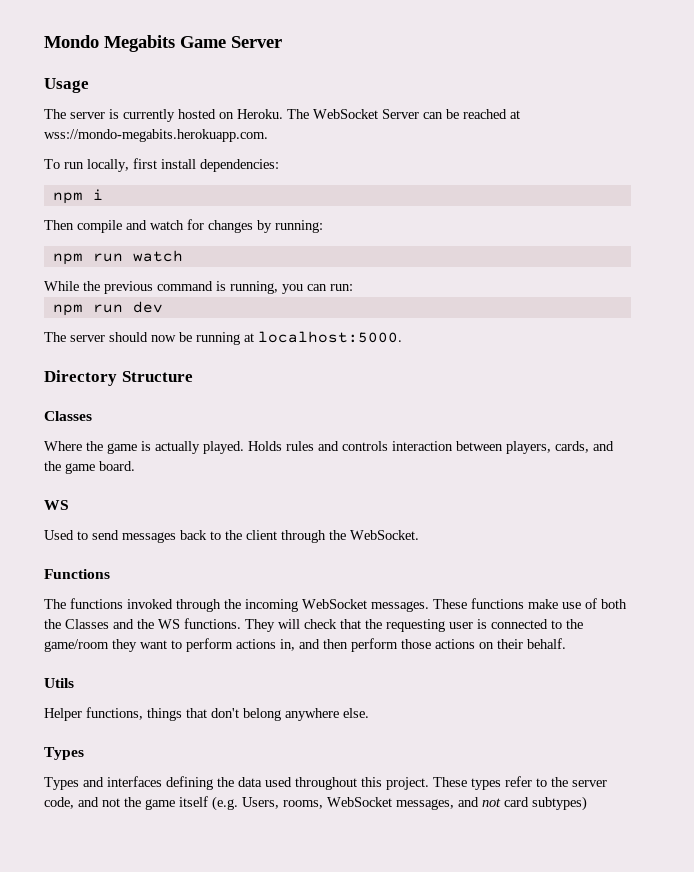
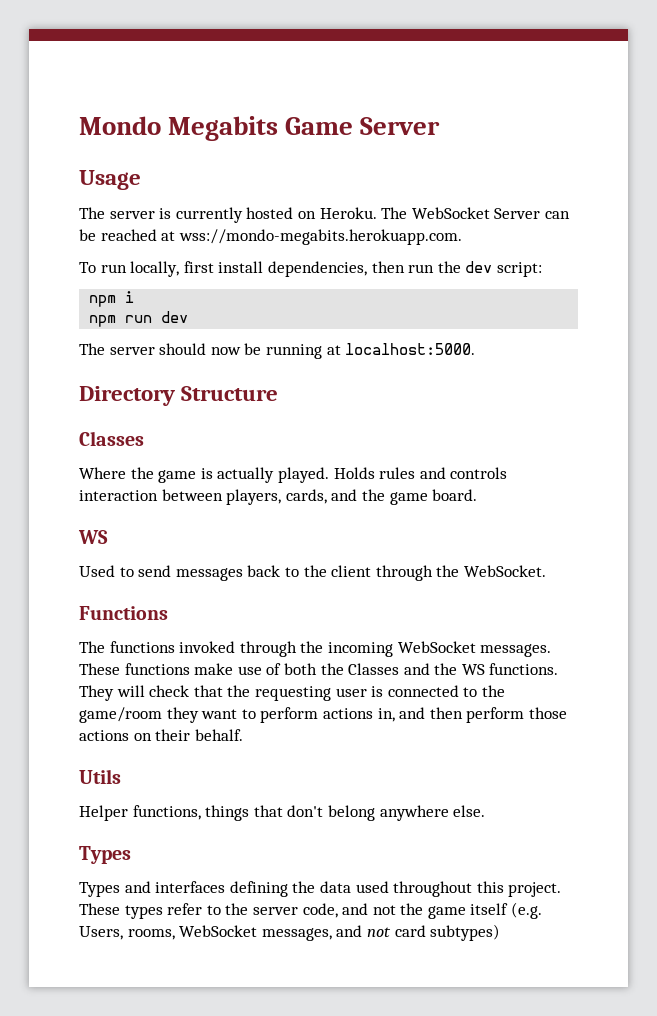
- To run locally, first install dependencies:
+ To run locally, first install dependencies, then run the dev script:
  npm i
- Then compile and watch for changes by running:
- npm run watch
- While the previous command is running, you can run:

